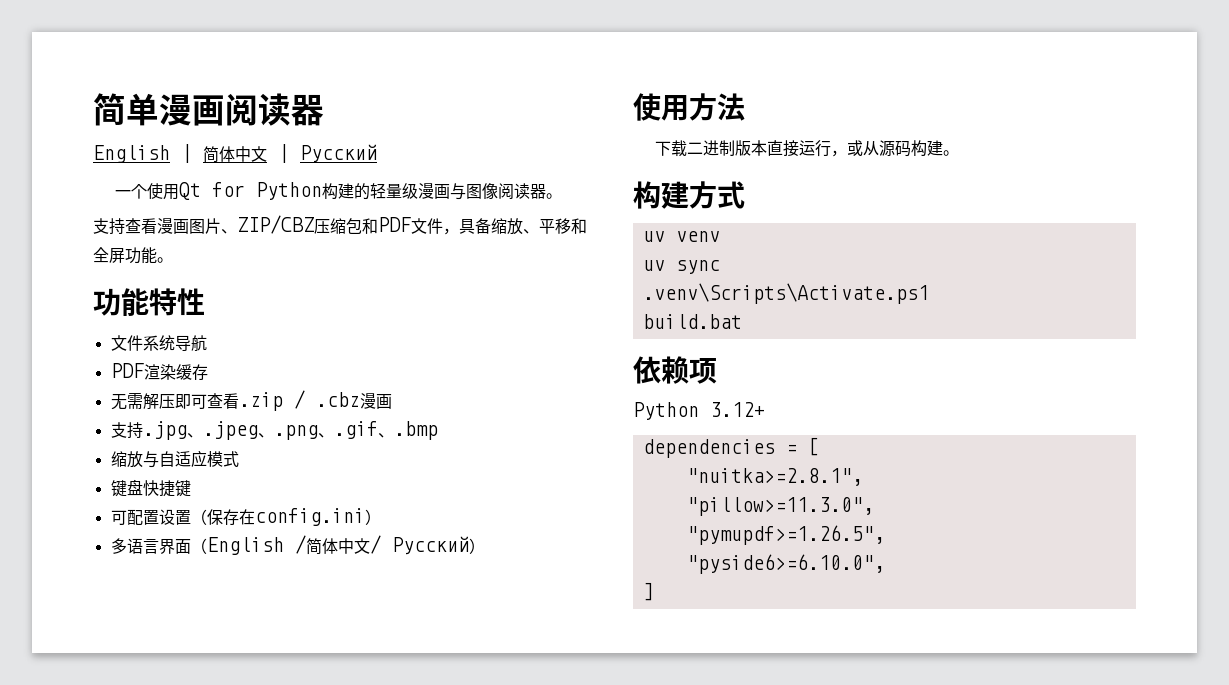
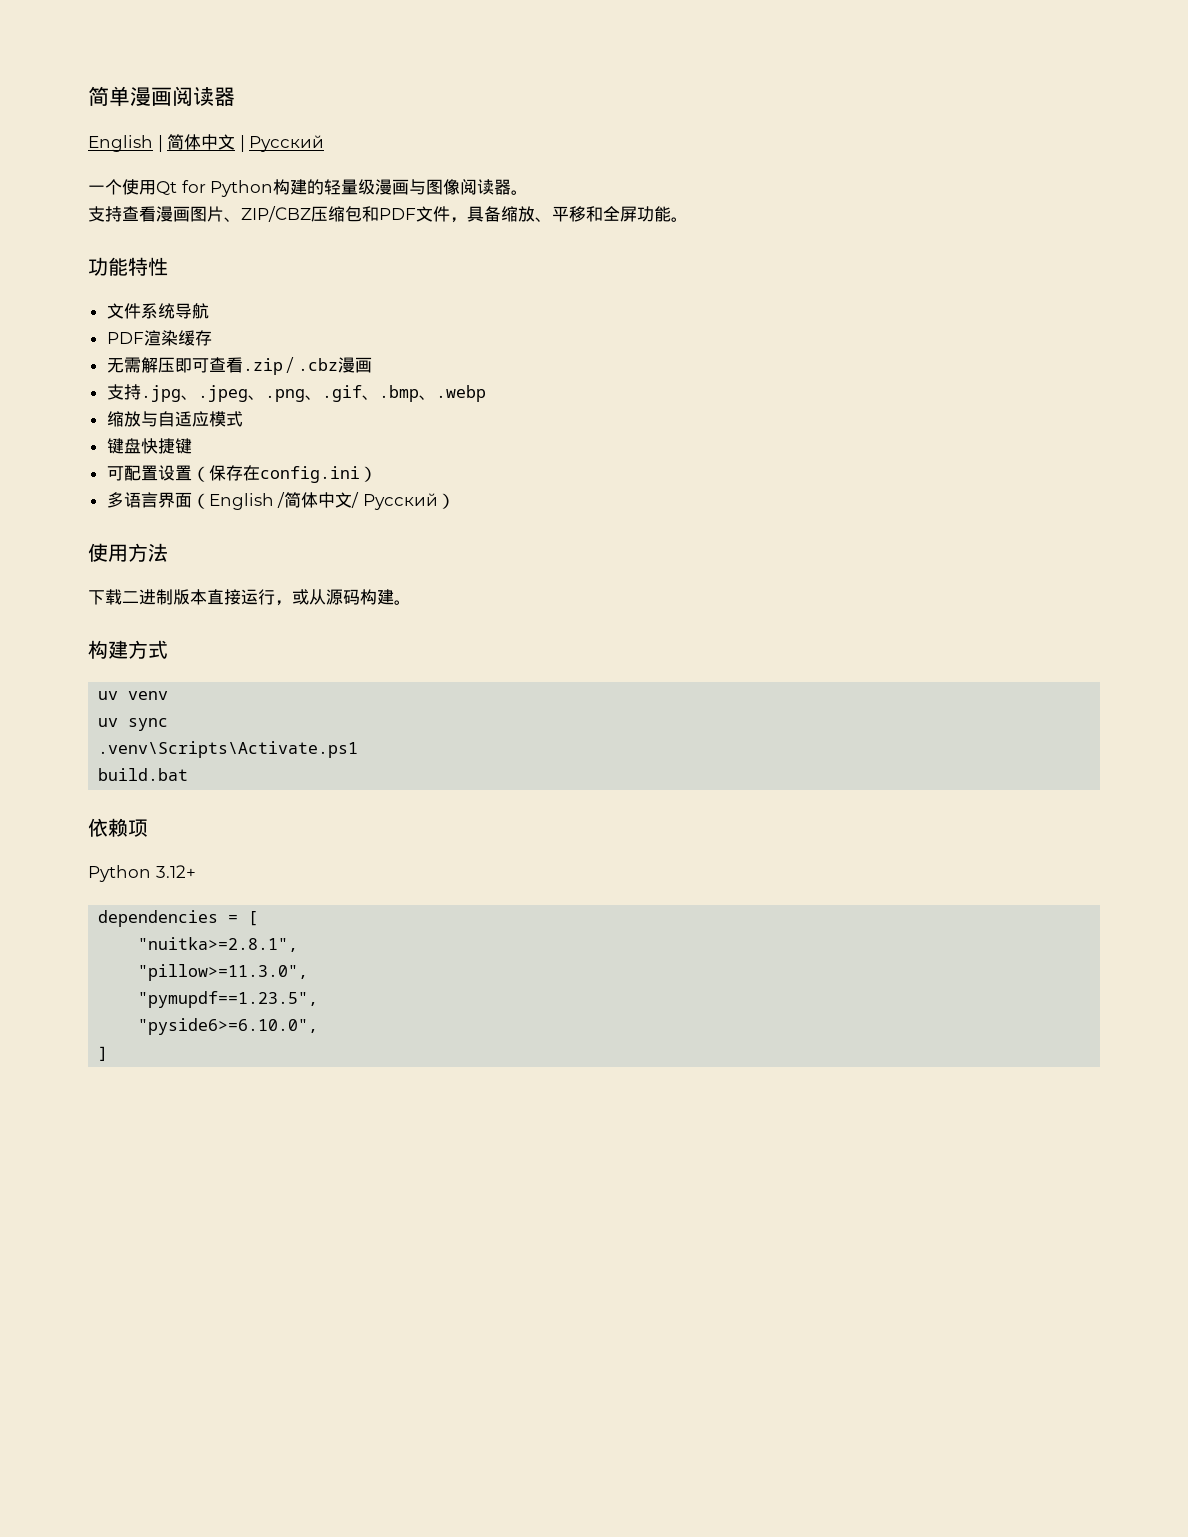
- 支持.jpg、.jpeg、.png、.gif、.bmp
+ 支持.jpg、.jpeg、.png、.gif、.bmp、.webp
- "pymupdf>=1.26.5",
+ "pymupdf==1.23.5",

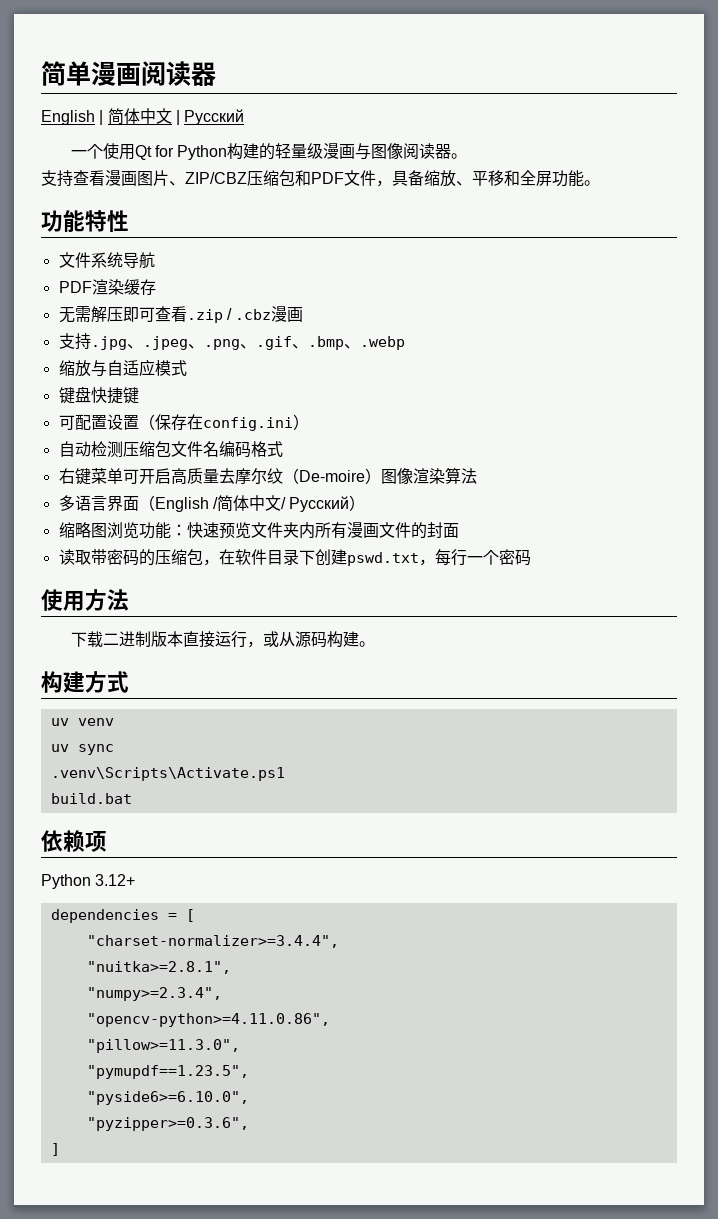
+ 自动检测压缩包文件名编码格式
+ 右键菜单可开启高质量去摩尔纹（De-moire）图像渲染算法
+ 缩略图浏览功能：快速预览文件夹内所有漫画文件的封面
+ 读取带密码的压缩包，在软件目录下创建pswd.txt，每行一个密码
+ "charset-normalizer>=3.4.4",
+ "numpy>=2.3.4",
+ "opencv-python>=4.11.0.86",
+ "pyzipper>=0.3.6",

